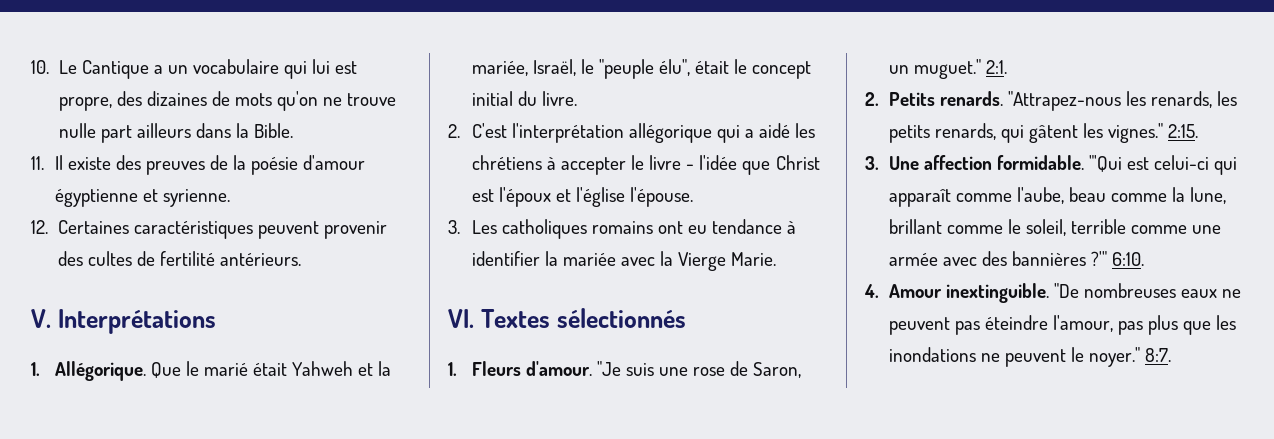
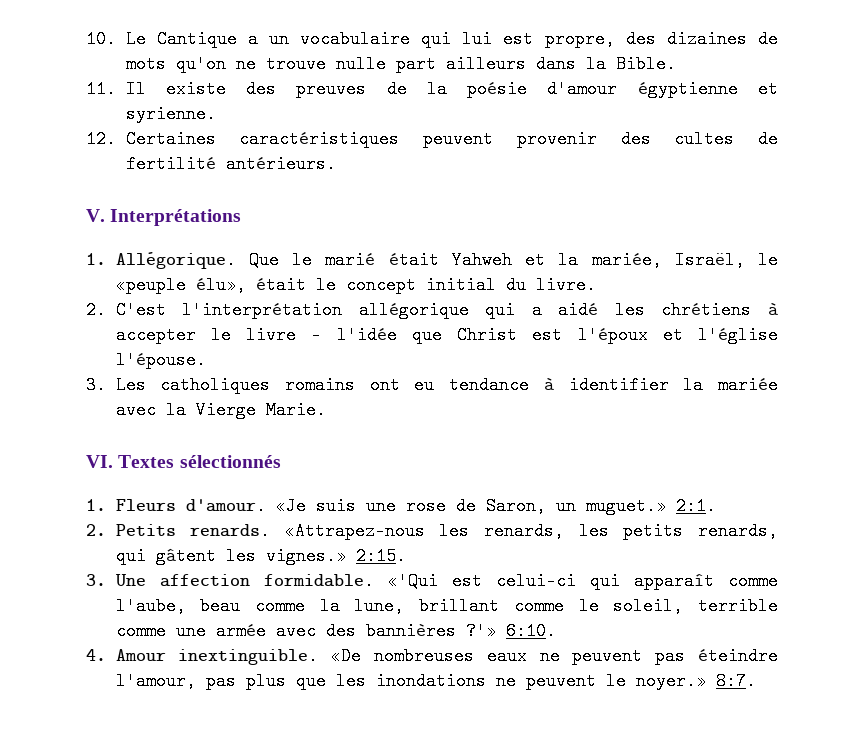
- Que le marié était Yahweh et la mariée, Israël, le "peuple élu", était le concept initial du livre.
+ Que le marié était Yahweh et la mariée, Israël, le «peuple élu», était le concept initial du livre.
- "Je suis une rose de Saron, un muguet."
+ «Je suis une rose de Saron, un muguet.»
- "Attrapez-nous les renards, les petits renards, qui gâtent les vignes."
+ «Attrapez-nous les renards, les petits renards, qui gâtent les vignes.»
- "'Qui est celui-ci qui apparaît comme l'aube, beau comme la lune, brillant comme le soleil, terrible comme une armée avec des bannières ?'"
+ «'Qui est celui-ci qui apparaît comme l'aube, beau comme la lune, brillant comme le soleil, terrible comme une armée avec des bannières ?'»
- "De nombreuses eaux ne peuvent pas éteindre l'amour, pas plus que les inondations ne peuvent le noyer."
+ «De nombreuses eaux ne peuvent pas éteindre l'amour, pas plus que les inondations ne peuvent le noyer.»

